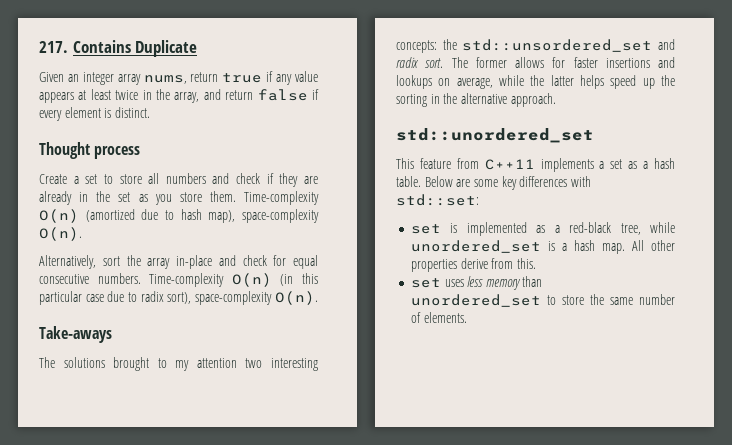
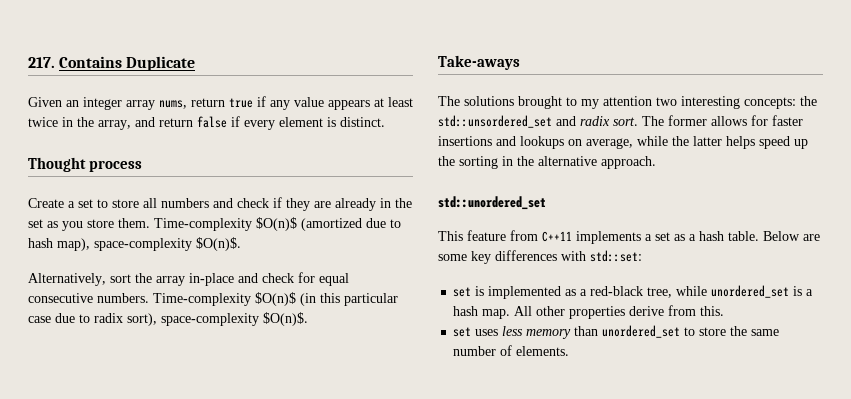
- Time-complexity O(n) (amortized due to hash map), space-complexity O(n).
+ Time-complexity $O(n)$ (amortized due to hash map), space-complexity $O(n)$.
- Time-complexity O(n) (in this particular case due to radix sort), space-complexity O(n).
+ Time-complexity $O(n)$ (in this particular case due to radix sort), space-complexity $O(n)$.

